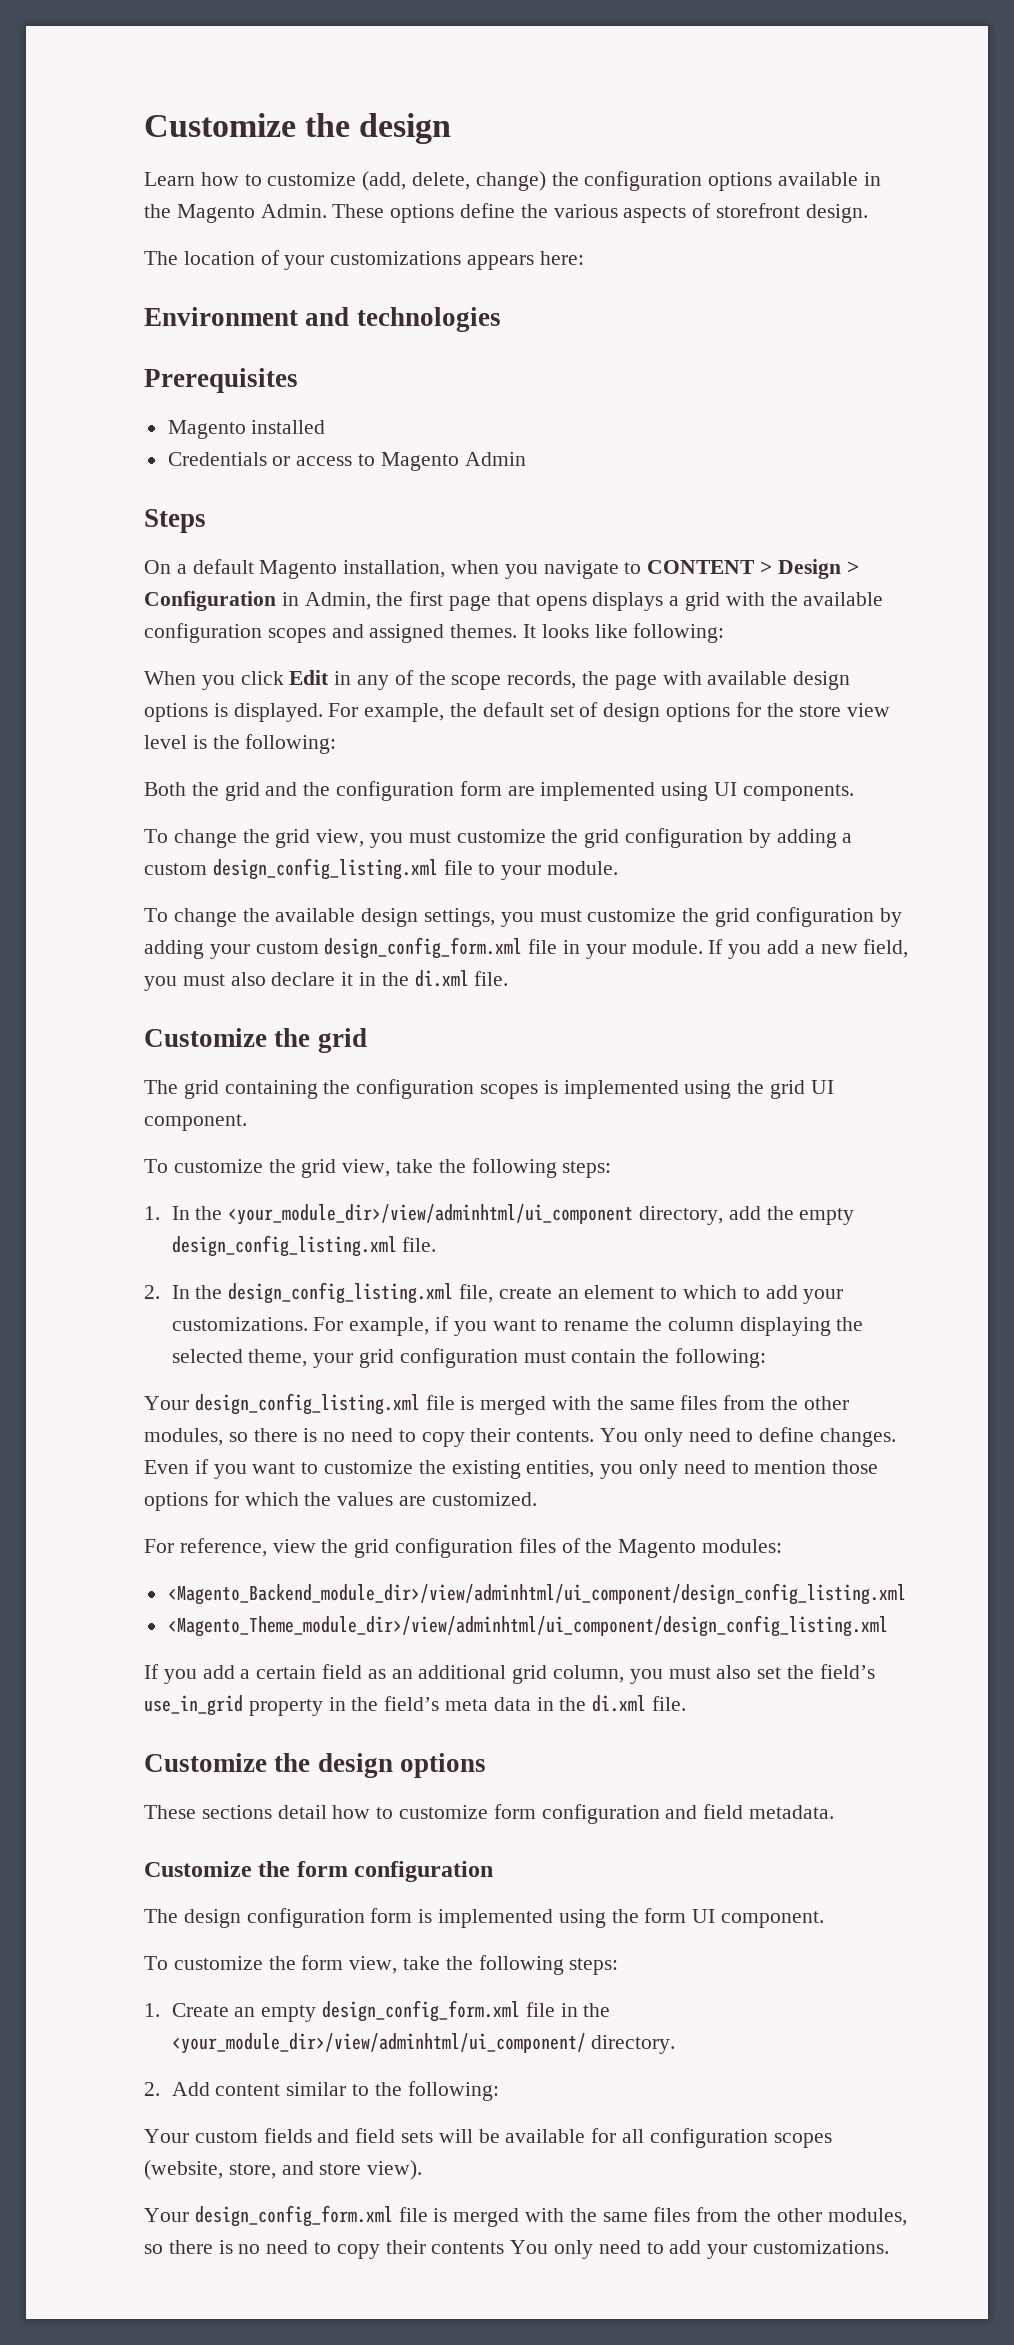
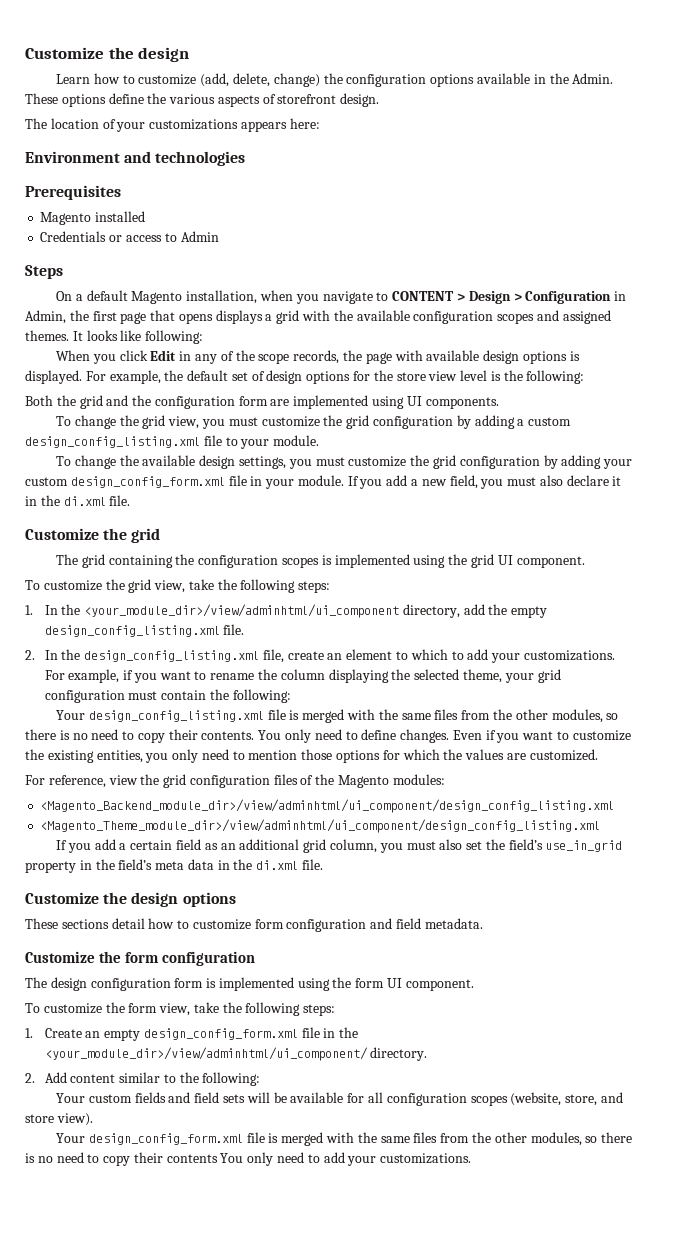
- Learn how to customize (add, delete, change) the configuration options available in the Magento Admin.
+ Learn how to customize (add, delete, change) the configuration options available in the Admin.
- Credentials or access to Magento Admin
+ Credentials or access to Admin

